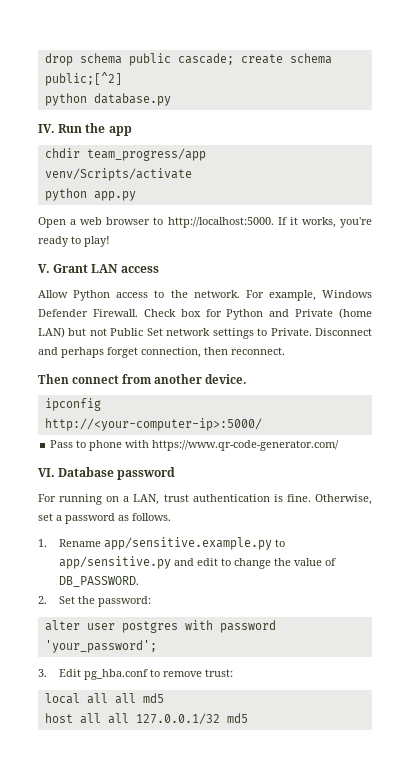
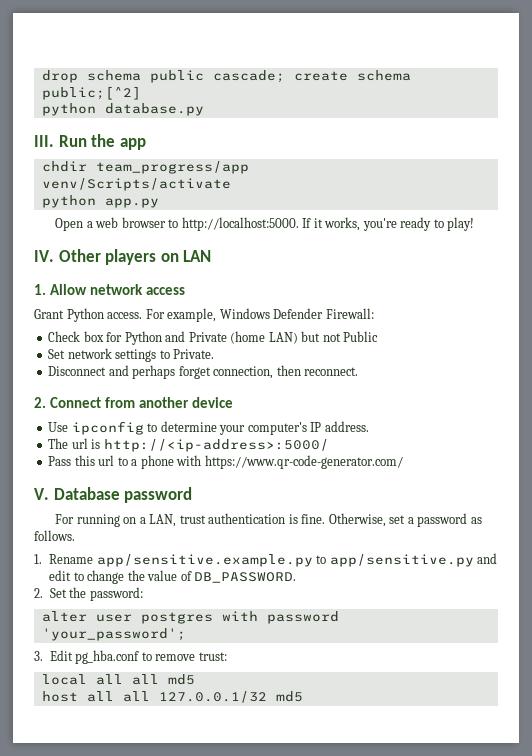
- IV. Run the app
+ III. Run the app
- V. Grant LAN access
- Allow Python access to the network.
+ IV. Other players on LAN
+ 1. Allow network access
+ Grant Python access.
- For example, Windows Defender Firewall. Check box for Python and Private (home LAN) but not Public Set network settings to Private. Disconnect and perhaps forget connection, then reconnect.
+ For example, Windows Defender Firewall:
+ Check box for Python and Private (home LAN) but not Public
+ Set network settings to Private.
+ Disconnect and perhaps forget connection, then reconnect.
- Then connect from another device.
- ipconfig
- http://<your-computer-ip>:5000/
- Pass to phone with https://www.qr-code-generator.com/
+ 2. Connect from another device
+ Use ipconfig to determine your computer's IP address.
+ The url is http://<ip-address>:5000/
+ Pass this url to a phone with https://www.qr-code-generator.com/
- VI. Database password
+ V. Database password

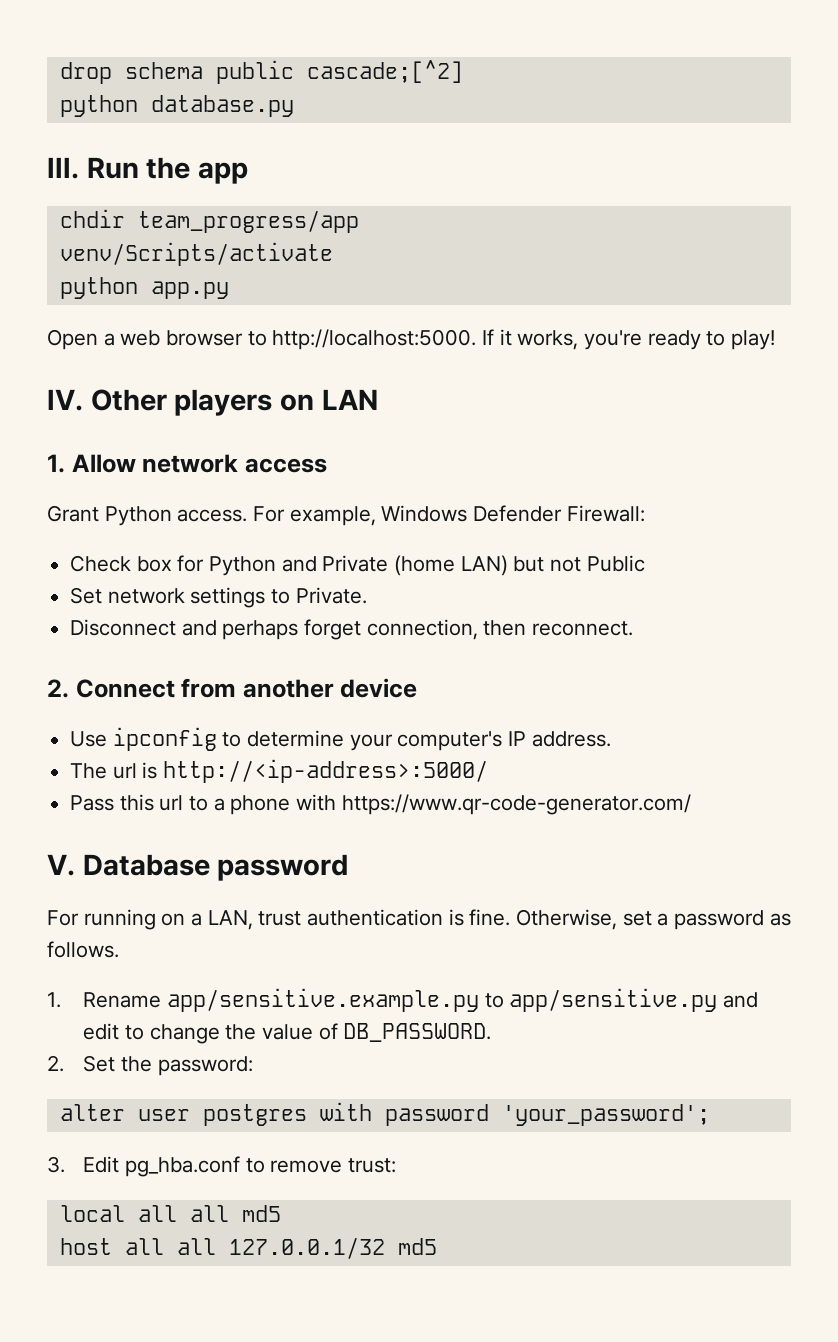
- drop schema public cascade; create schema public;[^2]
+ drop schema public cascade;[^2]

